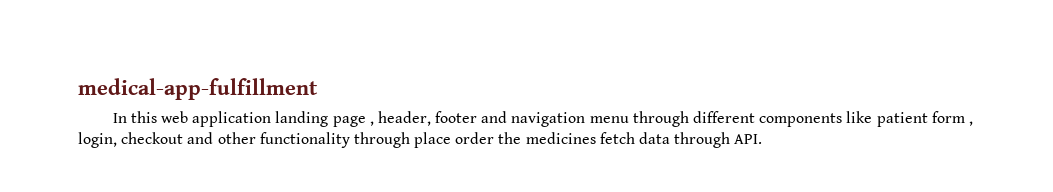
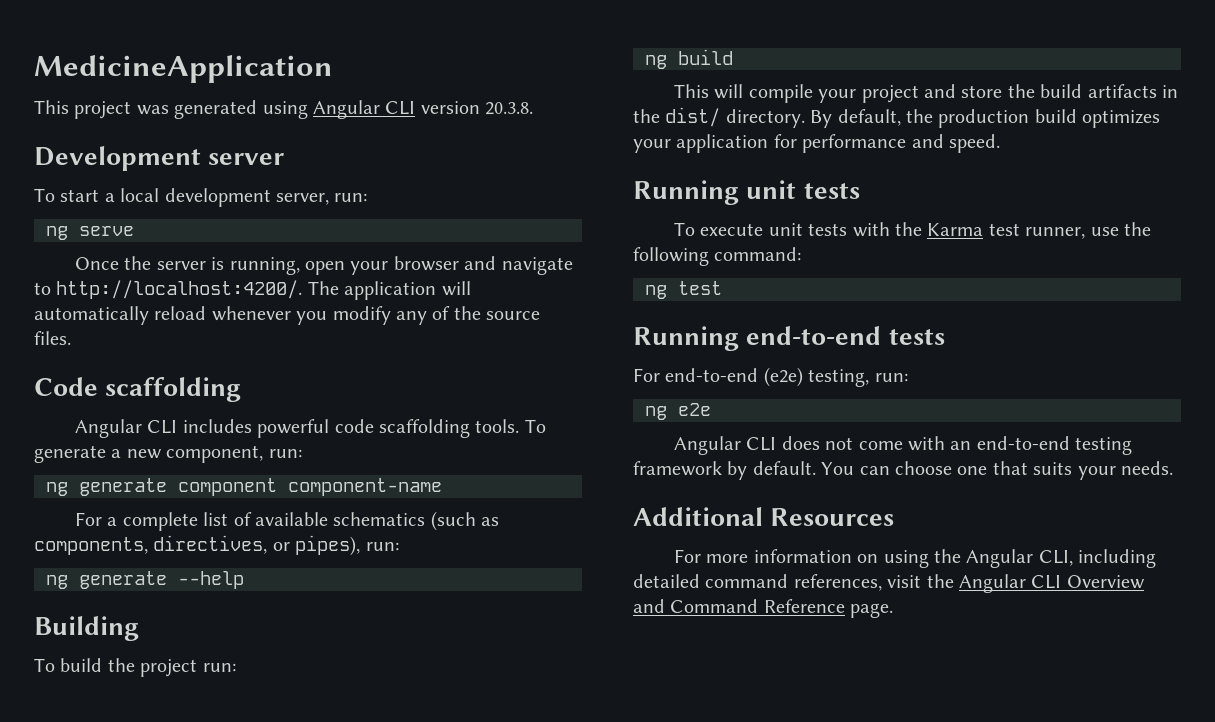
- medical-app-fulfillment
- In this web application landing page , header, footer and navigation menu through different components like patient form , login, checkout and other functionality through place order the medicines fetch data through API.
+ MedicineApplication
+ This project was generated using Angular CLI version 20.3.8.
+ Development server
+ To start a local development server, run:
+ ng serve
+ Once the server is running, open your browser and navigate to http://localhost:4200/. The application will automatically reload whenever you modify any of the source files.
+ Code scaffolding
+ Angular CLI includes powerful code scaffolding tools. To generate a new component, run:
+ ng generate component component-name
+ For a complete list of available schematics (such as components, directives, or pipes), run:
+ ng generate --help
+ Building
+ To build the project run:
+ ng build
+ This will compile your project and store the build artifacts in the dist/ directory. By default, the production build optimizes your application for performance and speed.
+ Running unit tests
+ To execute unit tests with the Karma test runner, use the following command:
+ ng test
+ Running end-to-end tests
+ For end-to-end (e2e) testing, run:
+ ng e2e
+ Angular CLI does not come with an end-to-end testing framework by default. You can choose one that suits your needs.
+ Additional Resources
+ For more information on using the Angular CLI, including detailed command references, visit the Angular CLI Overview and Command Reference page.

